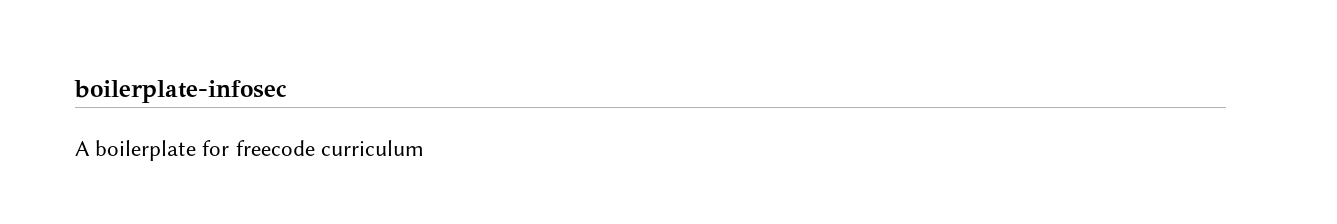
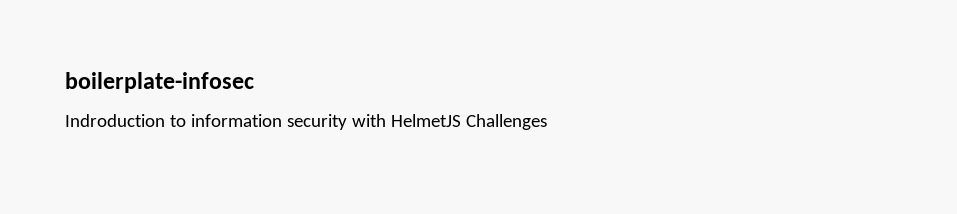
- A boilerplate for freecode curriculum
+ Indroduction to information security with HelmetJS Challenges

